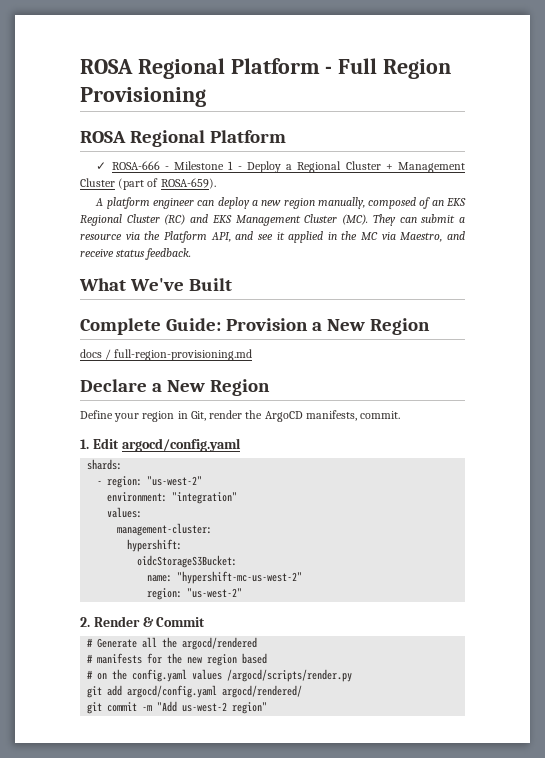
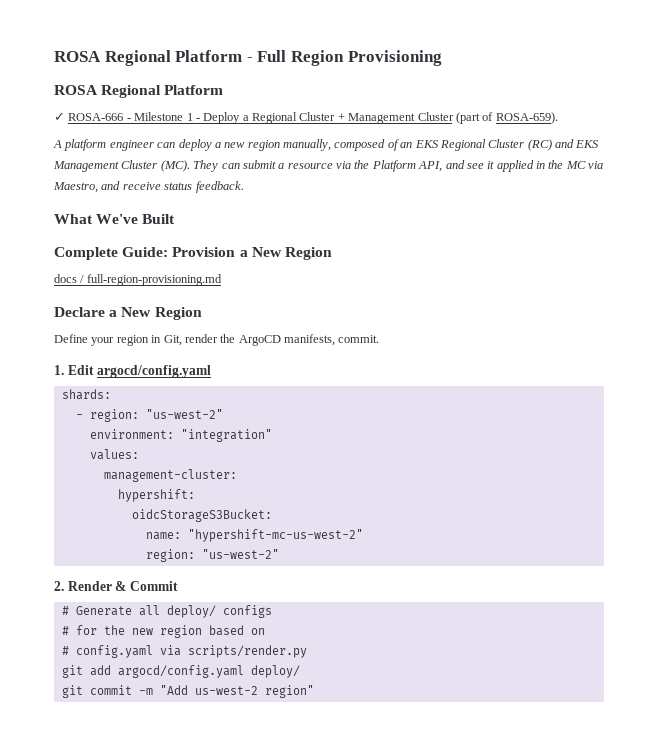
- # Generate all the argocd/rendered
- # manifests for the new region based
- # on the config.yaml values /argocd/scripts/render.py
+ # Generate all deploy/ configs
+ # for the new region based on
+ # config.yaml via scripts/render.py
- git add argocd/config.yaml argocd/rendered/
+ git add argocd/config.yaml deploy/

